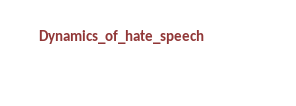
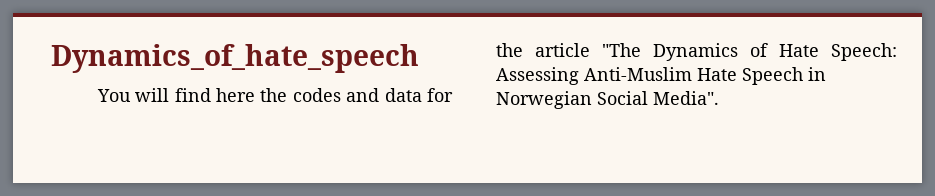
+ You will find here the codes and data for the article "The Dynamics of Hate Speech: Assessing Anti-Muslim Hate Speech in Norwegian Social Media".

